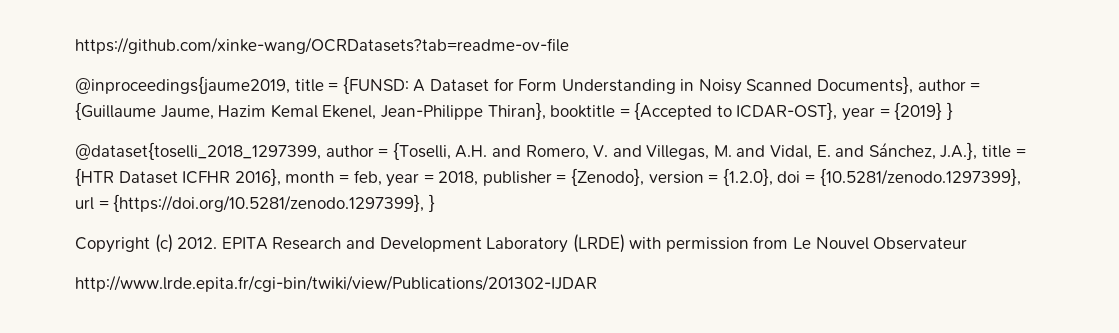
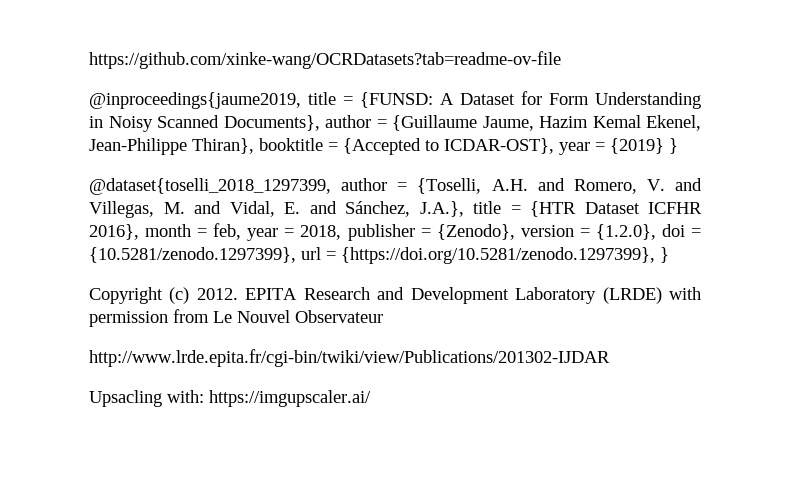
+ Upsacling with: https://imgupscaler.ai/

